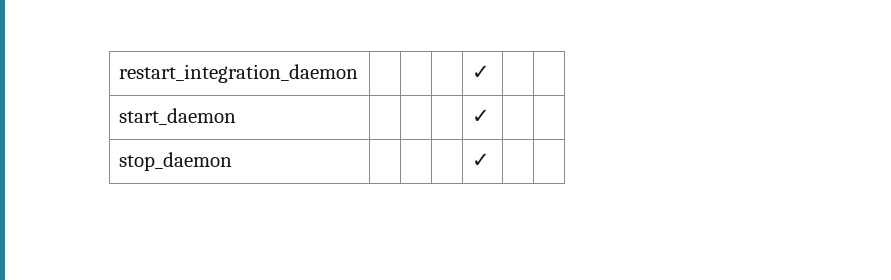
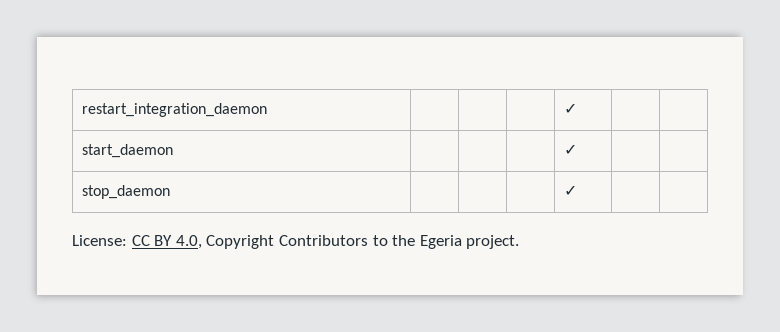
+ License: CC BY 4.0, Copyright Contributors to the Egeria project.

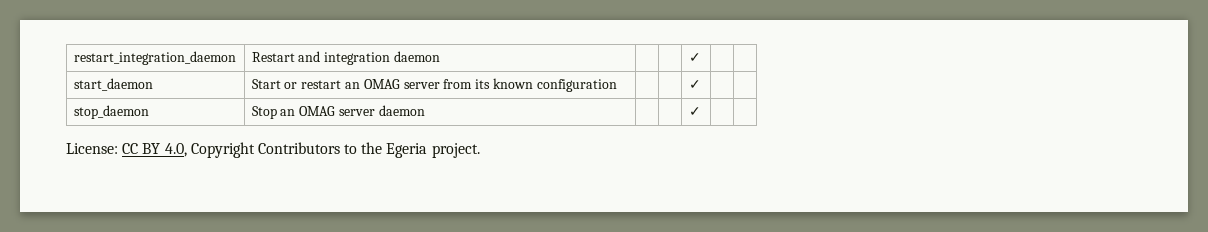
- restart_integration_daemon | | | | ✓ | |
- start_daemon | | | | ✓ | |
- stop_daemon | | | | ✓ | |
+ restart_integration_daemon | Restart and integration daemon | | | ✓ | |
+ start_daemon | Start or restart an OMAG server from its known configuration | | | ✓ | |
+ stop_daemon | Stop an OMAG server daemon | | | ✓ | |

